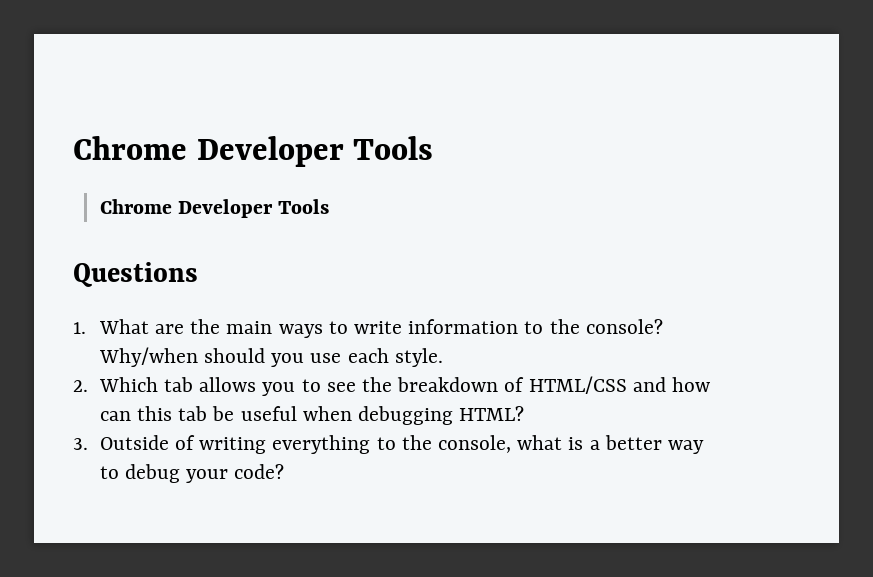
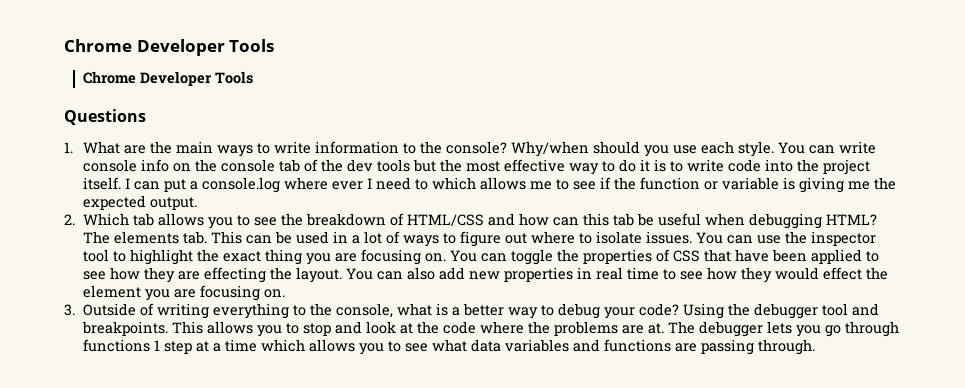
+ You can write console info on the console tab of the dev tools but the most effective way to do it is to write code into the project itself. I can put a console.log where ever I need to which allows me to see if the function or variable is giving me the expected output.
+ The elements tab. This can be used in a lot of ways to figure out where to isolate issues. You can use the inspector tool to highlight the exact thing you are focusing on. You can toggle the properties of CSS that have been applied to see how they are effecting the layout. You can also add new properties in real time to see how they would effect the element you are focusing on.
+ Using the debugger tool and breakpoints. This allows you to stop and look at the code where the problems are at. The debugger lets you go through functions 1 step at a time which allows you to see what data variables and functions are passing through.

